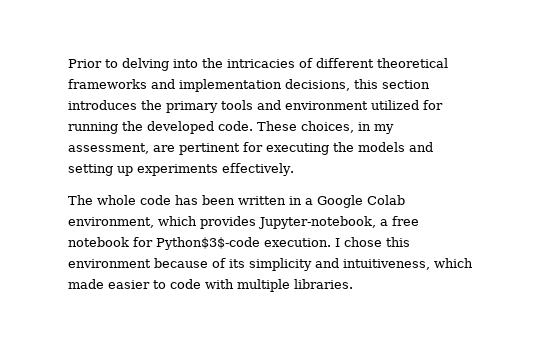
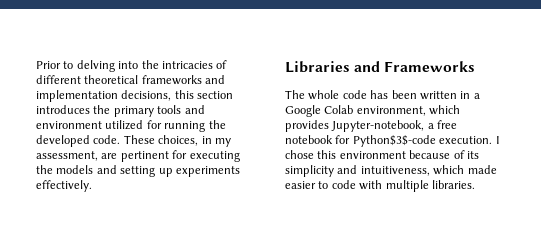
+ Libraries and Frameworks

